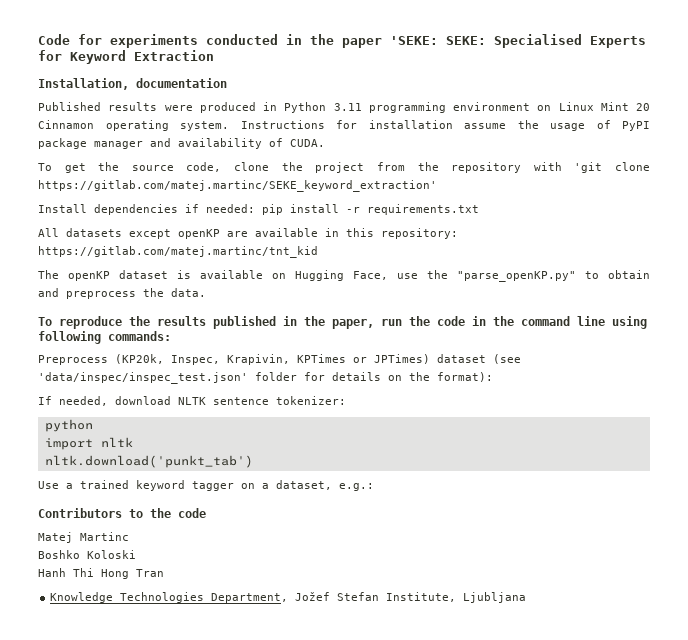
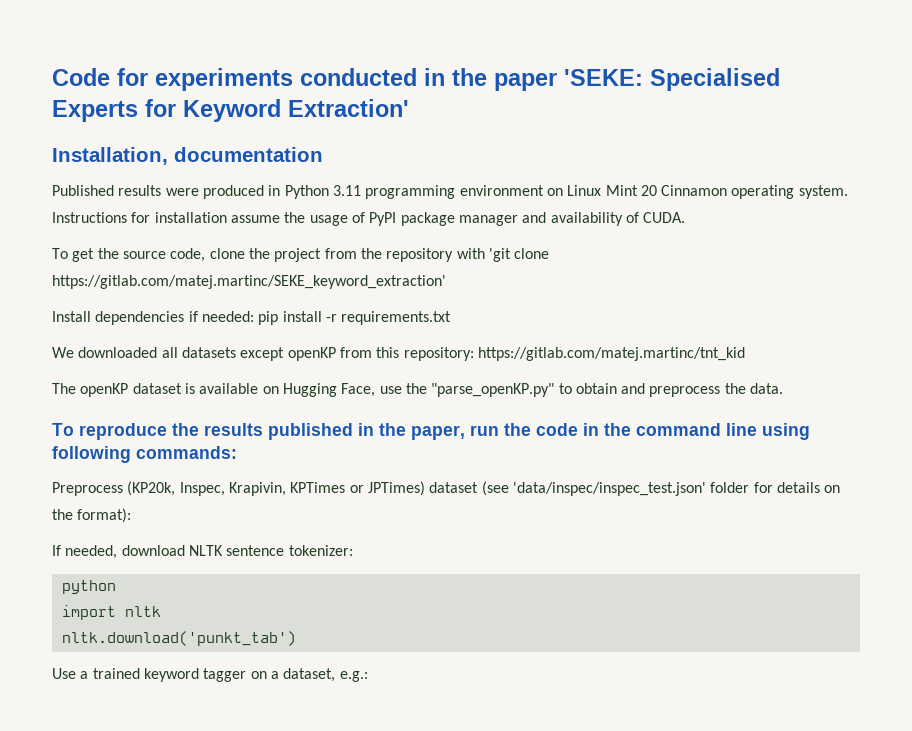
- Code for experiments conducted in the paper 'SEKE: SEKE: Specialised Experts for Keyword Extraction
+ Code for experiments conducted in the paper 'SEKE: Specialised Experts for Keyword Extraction'
- All datasets except openKP are available in this repository: https://gitlab.com/matej.martinc/tnt_kid
+ We downloaded all datasets except openKP from this repository: https://gitlab.com/matej.martinc/tnt_kid
- Contributors to the code
- Matej Martinc
- Boshko Koloski
- Hanh Thi Hong Tran
- Knowledge Technologies Department, Jožef Stefan Institute, Ljubljana

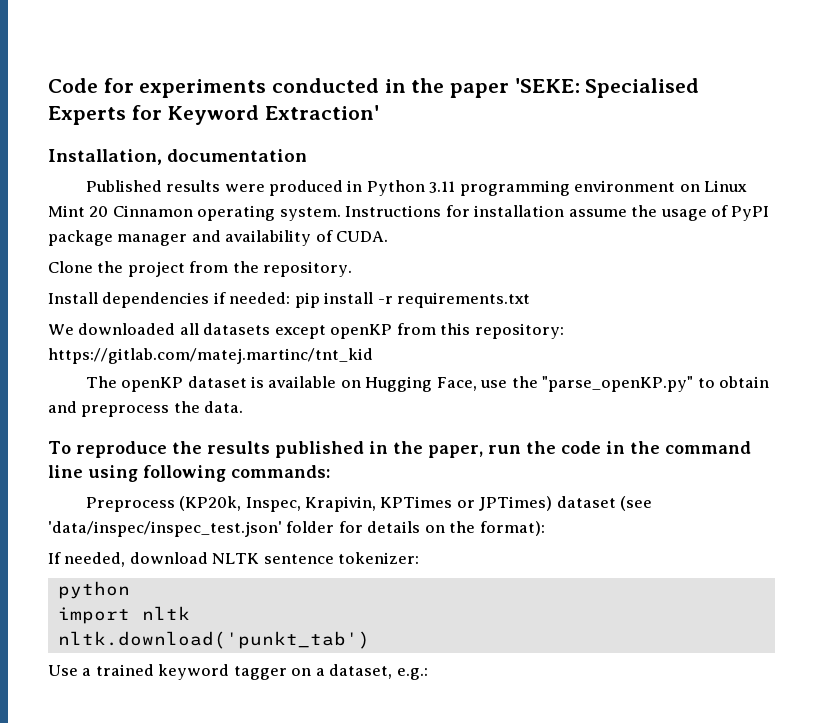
- To get the source code, clone the project from the repository with 'git clone https://gitlab.com/matej.martinc/SEKE_keyword_extraction'
+ Clone the project from the repository.

